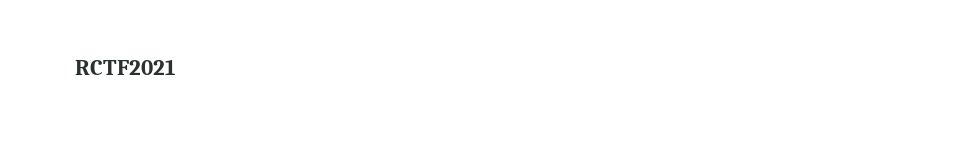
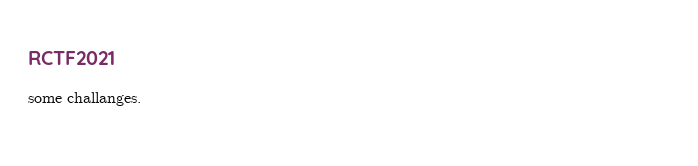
+ some challanges.

